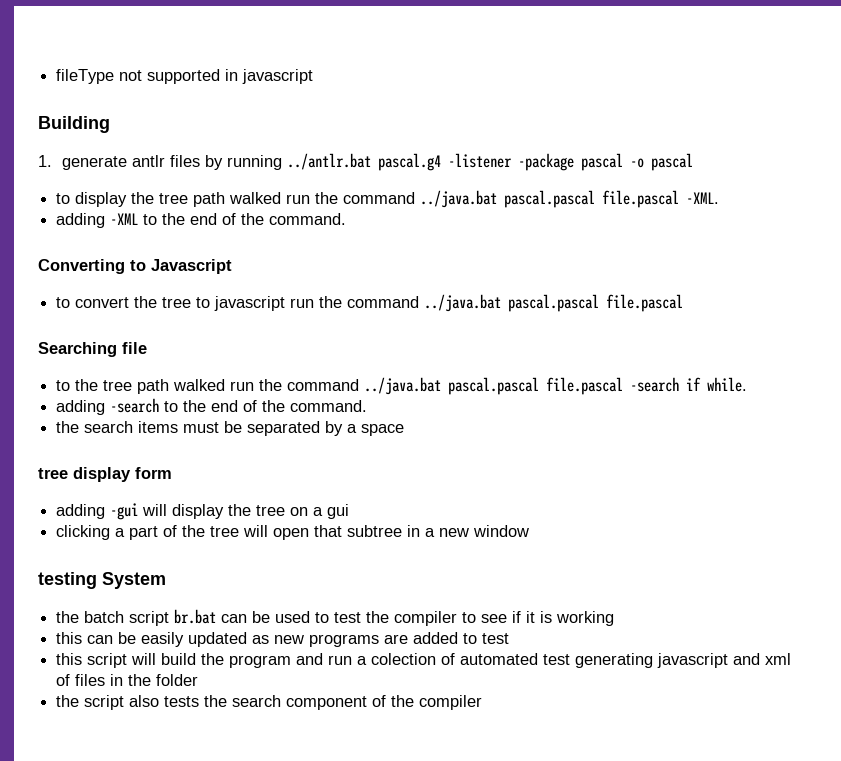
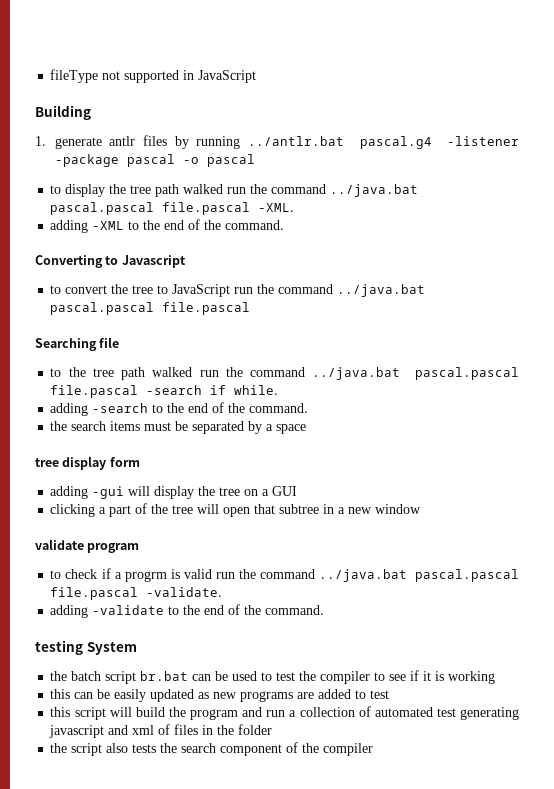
- fileType not supported in javascript
+ fileType not supported in JavaScript
- to convert the tree to javascript run the command ../java.bat pascal.pascal file.pascal
+ to convert the tree to JavaScript run the command ../java.bat pascal.pascal file.pascal
- adding -gui will display the tree on a gui
+ adding -gui will display the tree on a GUI
+ validate program
+ to check if a progrm is valid run the command ../java.bat pascal.pascal file.pascal -validate.
+ adding -validate to the end of the command.
- this script will build the program and run a colection of automated test generating javascript and xml of files in the folder
+ this script will build the program and run a collection of automated test generating javascript and xml of files in the folder

